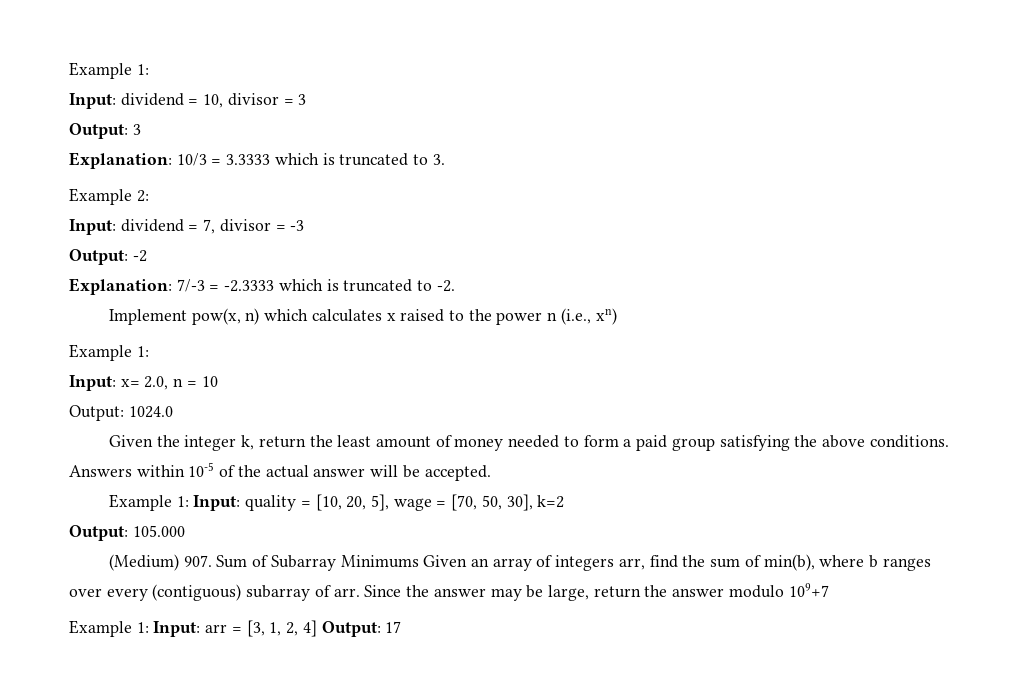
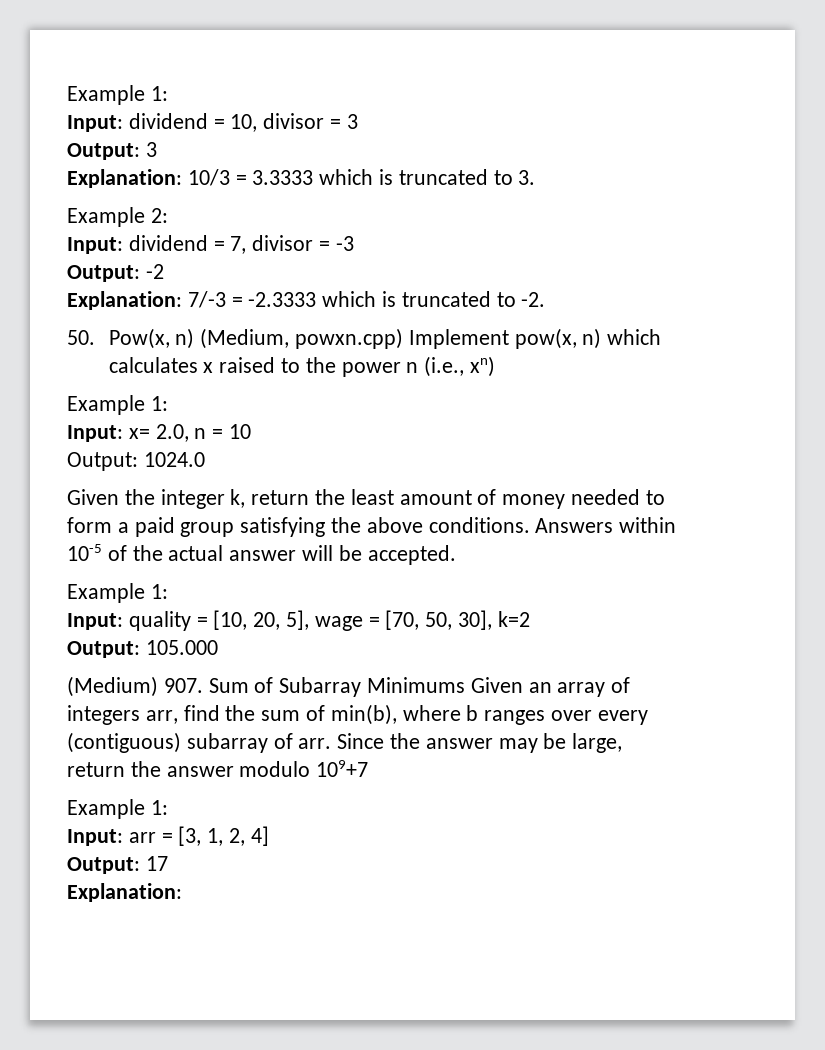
- Implement pow(x, n) which calculates x raised to the power n (i.e., xn)
+ 50. Pow(x, n) (Medium, powxn.cpp) Implement pow(x, n) which calculates x raised to the power n (i.e., xn)
  Answers within 10-5 of the actual answer will be accepted.
- Example 1: Input: quality = [10, 20, 5], wage = [70, 50, 30], k=2
+ Example 1:
+ Input: quality = [10, 20, 5], wage = [70, 50, 30], k=2
  Since the answer may be large, return the answer modulo 109+7
- Example 1: Input: arr = [3, 1, 2, 4] Output: 17
+ Example 1:
+ Input: arr = [3, 1, 2, 4]
+ Output: 17
+ Explanation:

